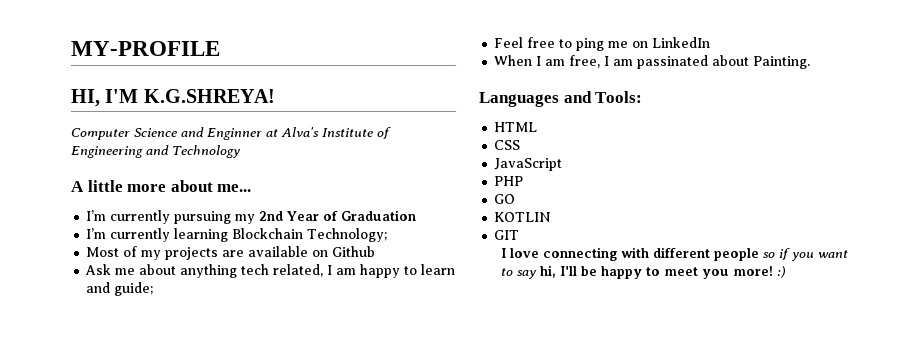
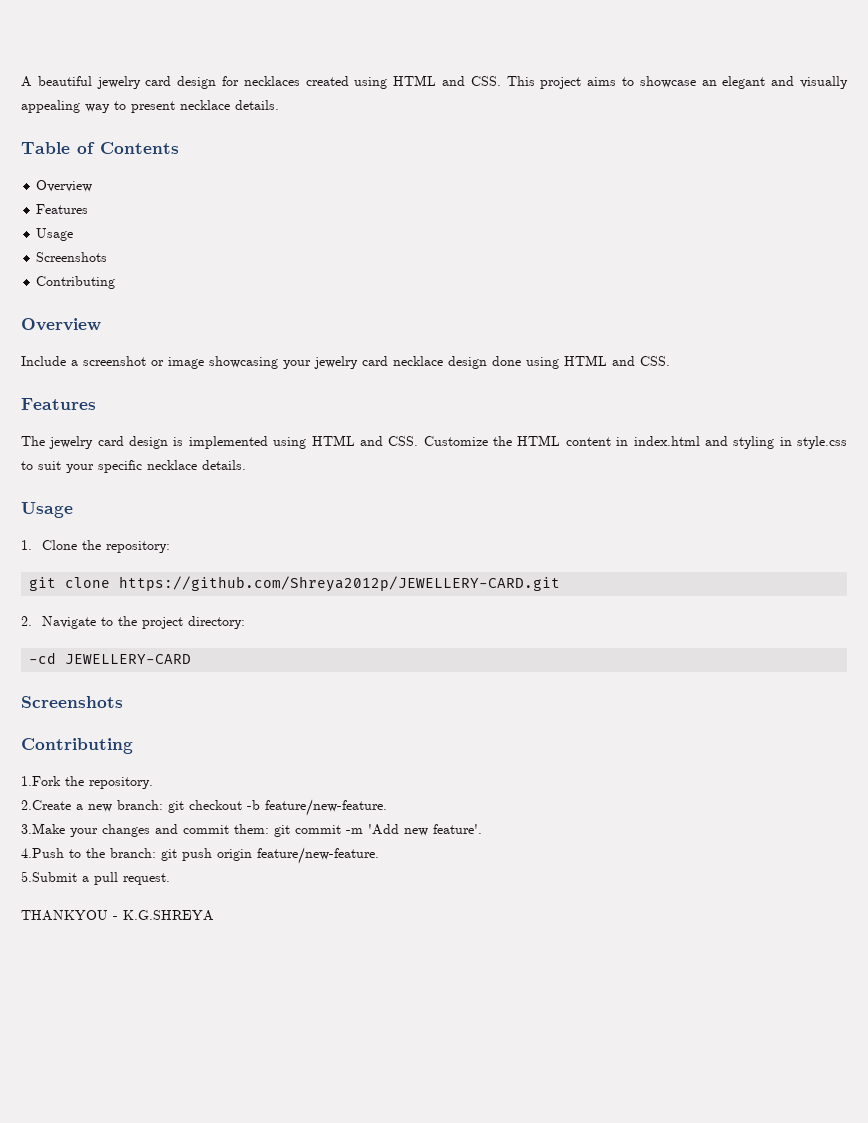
- MY-PROFILE
- HI, I'M K.G.SHREYA!
- Computer Science and Enginner at Alva's Institute of Engineering and Technology
- A little more about me...
- I’m currently pursuing my 2nd Year of Graduation
- I’m currently learning Blockchain Technology;
- Most of my projects are available on Github
- Ask me about anything tech related, I am happy to learn and guide;
- Feel free to ping me on LinkedIn
- When I am free, I am passinated about Painting.
- Languages and Tools:
- HTML
- CSS
- JavaScript
- PHP
- GO
- KOTLIN
- GIT
- I love connecting with different people so if you want to say hi, I'll be happy to meet you more! :)
+ A beautiful jewelry card design for necklaces created using HTML and CSS. This project aims to showcase an elegant and visually appealing way to present necklace details.
+ Table of Contents
+ Overview
+ Features
+ Usage
+ Screenshots
+ Contributing
+ Overview
+ Include a screenshot or image showcasing your jewelry card necklace design done using HTML and CSS.
+ Features
+ The jewelry card design is implemented using HTML and CSS. Customize the HTML content in index.html and styling in style.css to suit your specific necklace details.
+ Usage
+ 1. Clone the repository:
+ git clone https://github.com/Shreya2012p/JEWELLERY-CARD.git
+ 2. Navigate to the project directory:
+ -cd JEWELLERY-CARD
+ Screenshots
+ Contributing
+ 1.Fork the repository.
+ 2.Create a new branch: git checkout -b feature/new-feature.
+ 3.Make your changes and commit them: git commit -m 'Add new feature'.
+ 4.Push to the branch: git push origin feature/new-feature.
+ 5.Submit a pull request.
+ THANKYOU - K.G.SHREYA

